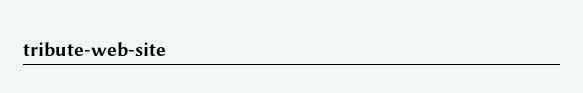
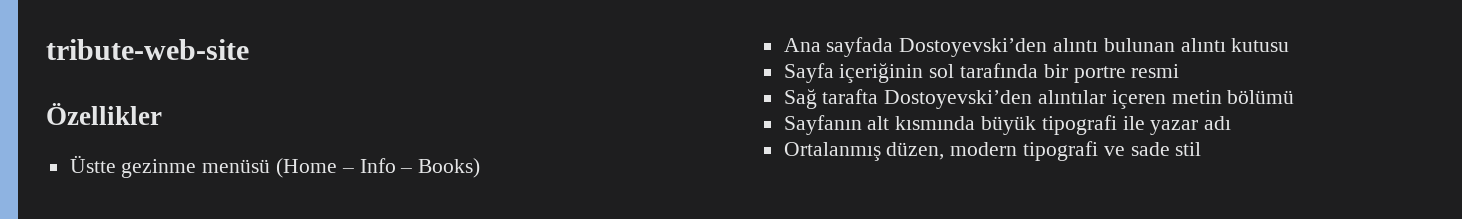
+ Özellikler
+ Üstte gezinme menüsü (Home – Info – Books)
+ Ana sayfada Dostoyevski’den alıntı bulunan alıntı kutusu
+ Sayfa içeriğinin sol tarafında bir portre resmi
+ Sağ tarafta Dostoyevski’den alıntılar içeren metin bölümü
+ Sayfanın alt kısmında büyük tipografi ile yazar adı
+ Ortalanmış düzen, modern tipografi ve sade stil

